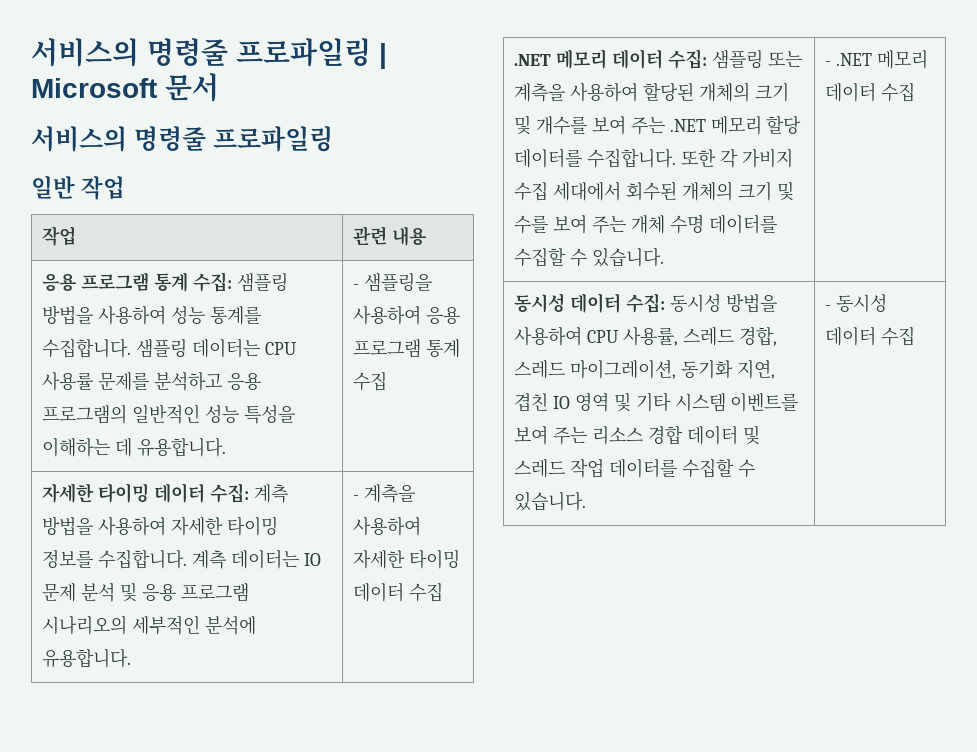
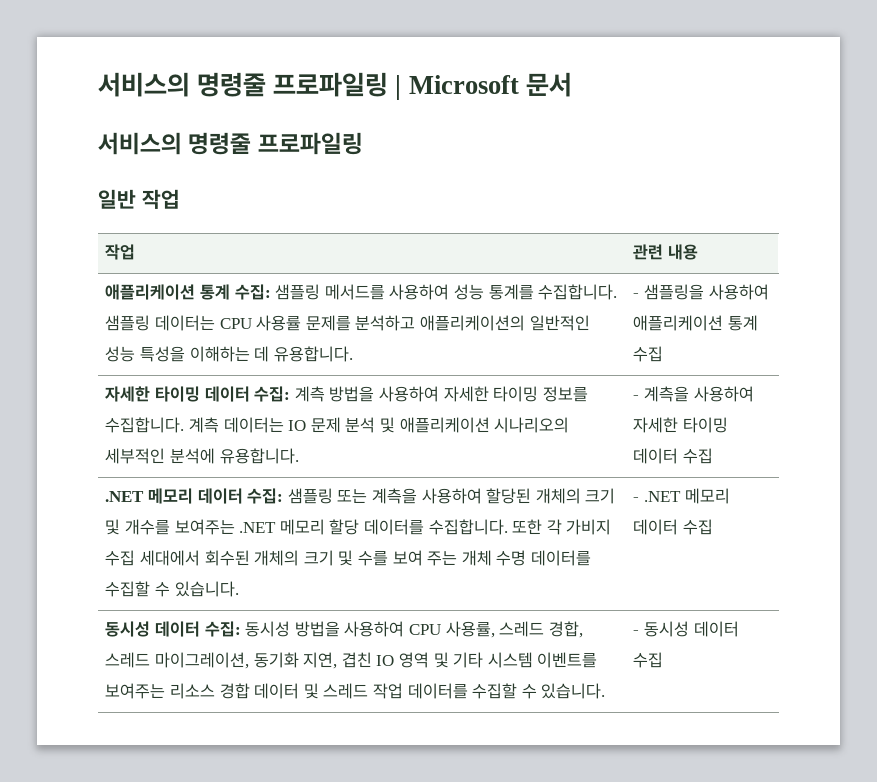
- 응용 프로그램 통계 수집: 샘플링 방법을 사용하여 성능 통계를 수집합니다. 샘플링 데이터는 CPU 사용률 문제를 분석하고 응용 프로그램의 일반적인 성능 특성을 이해하는 데 유용합니다. | - 샘플링을 사용하여 응용 프로그램 통계 수집
+ 애플리케이션 통계 수집: 샘플링 메서드를 사용하여 성능 통계를 수집합니다. 샘플링 데이터는 CPU 사용률 문제를 분석하고 애플리케이션의 일반적인 성능 특성을 이해하는 데 유용합니다. | - 샘플링을 사용하여 애플리케이션 통계 수집
- 자세한 타이밍 데이터 수집: 계측 방법을 사용하여 자세한 타이밍 정보를 수집합니다. 계측 데이터는 IO 문제 분석 및 응용 프로그램 시나리오의 세부적인 분석에 유용합니다. | - 계측을 사용하여 자세한 타이밍 데이터 수집
+ 자세한 타이밍 데이터 수집: 계측 방법을 사용하여 자세한 타이밍 정보를 수집합니다. 계측 데이터는 IO 문제 분석 및 애플리케이션 시나리오의 세부적인 분석에 유용합니다. | - 계측을 사용하여 자세한 타이밍 데이터 수집
- .NET 메모리 데이터 수집: 샘플링 또는 계측을 사용하여 할당된 개체의 크기 및 개수를 보여 주는 .NET 메모리 할당 데이터를 수집합니다.
+ .NET 메모리 데이터 수집: 샘플링 또는 계측을 사용하여 할당된 개체의 크기 및 개수를 보여주는 .NET 메모리 할당 데이터를 수집합니다.
- 동시성 데이터 수집: 동시성 방법을 사용하여 CPU 사용률, 스레드 경합, 스레드 마이그레이션, 동기화 지연, 겹친 IO 영역 및 기타 시스템 이벤트를 보여 주는 리소스 경합 데이터 및 스레드 작업 데이터를 수집할 수 있습니다. | - 동시성 데이터 수집
+ 동시성 데이터 수집: 동시성 방법을 사용하여 CPU 사용률, 스레드 경합, 스레드 마이그레이션, 동기화 지연, 겹친 IO 영역 및 기타 시스템 이벤트를 보여주는 리소스 경합 데이터 및 스레드 작업 데이터를 수집할 수 있습니다. | - 동시성 데이터 수집

